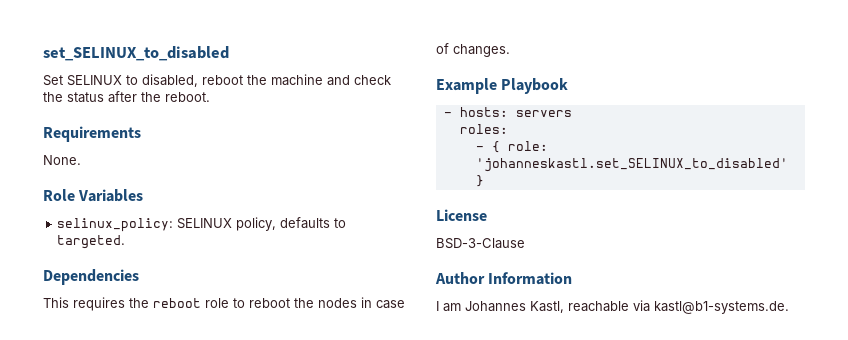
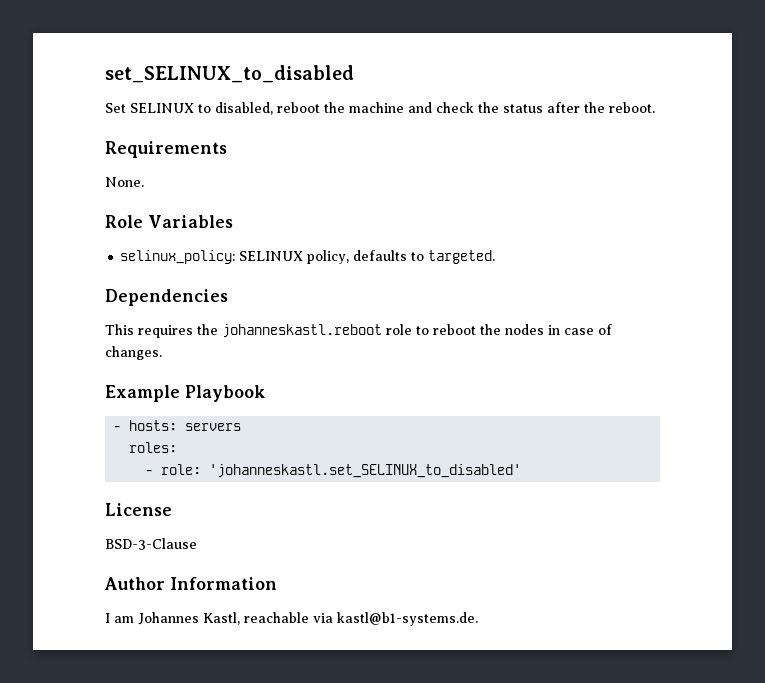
- This requires the reboot role to reboot the nodes in case of changes.
+ This requires the johanneskastl.reboot role to reboot the nodes in case of changes.
- - { role: 'johanneskastl.set_SELINUX_to_disabled' }
+ - role: 'johanneskastl.set_SELINUX_to_disabled'

